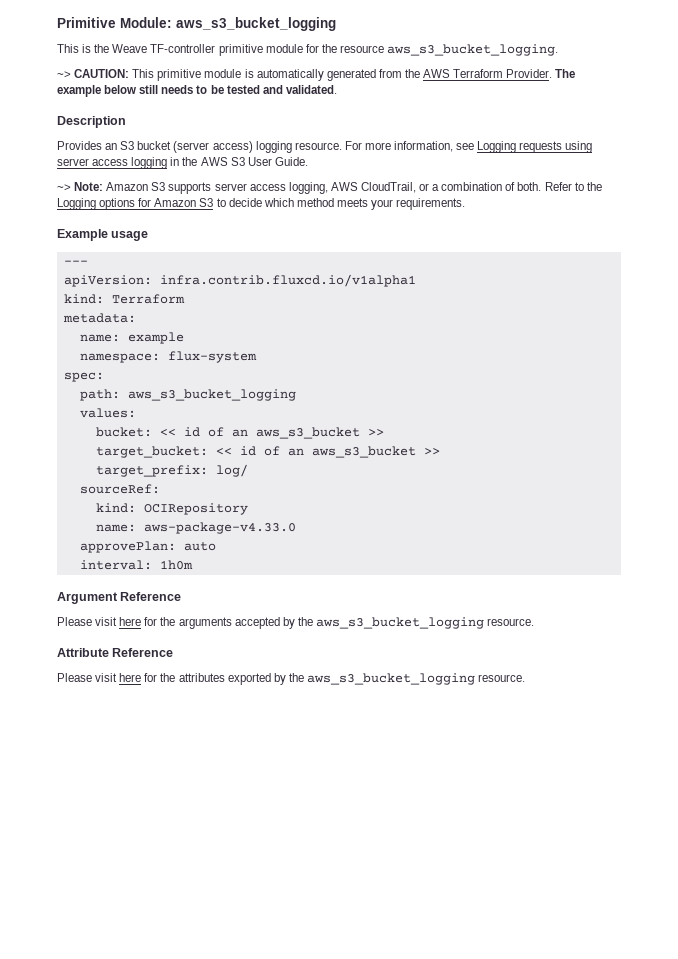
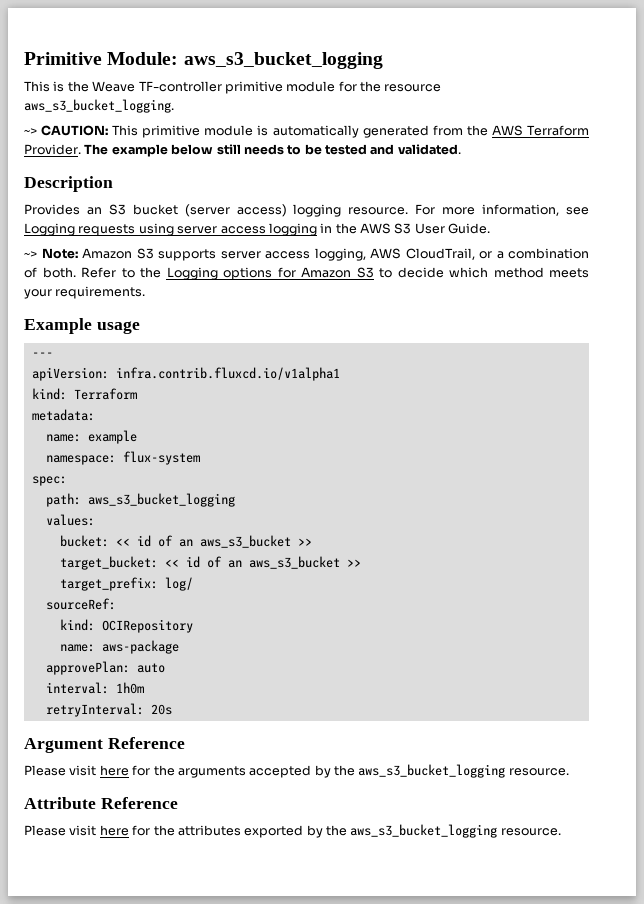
- name: aws-package-v4.33.0
+ name: aws-package
+ retryInterval: 20s

